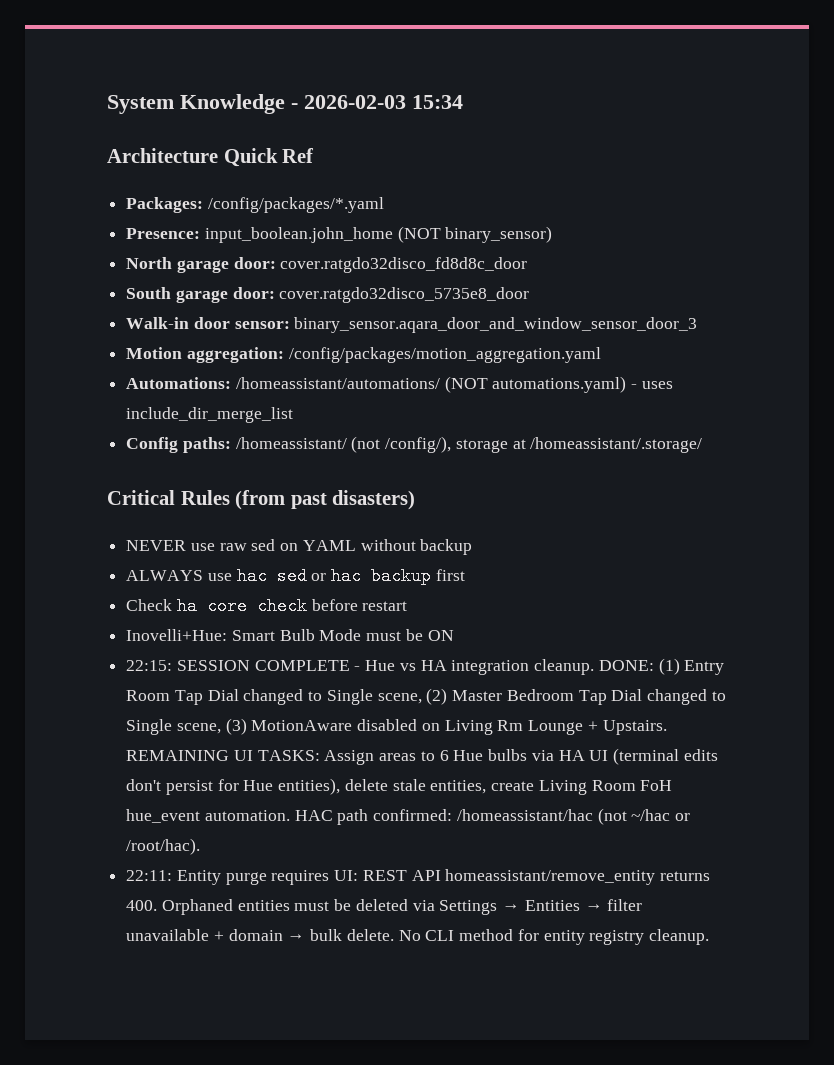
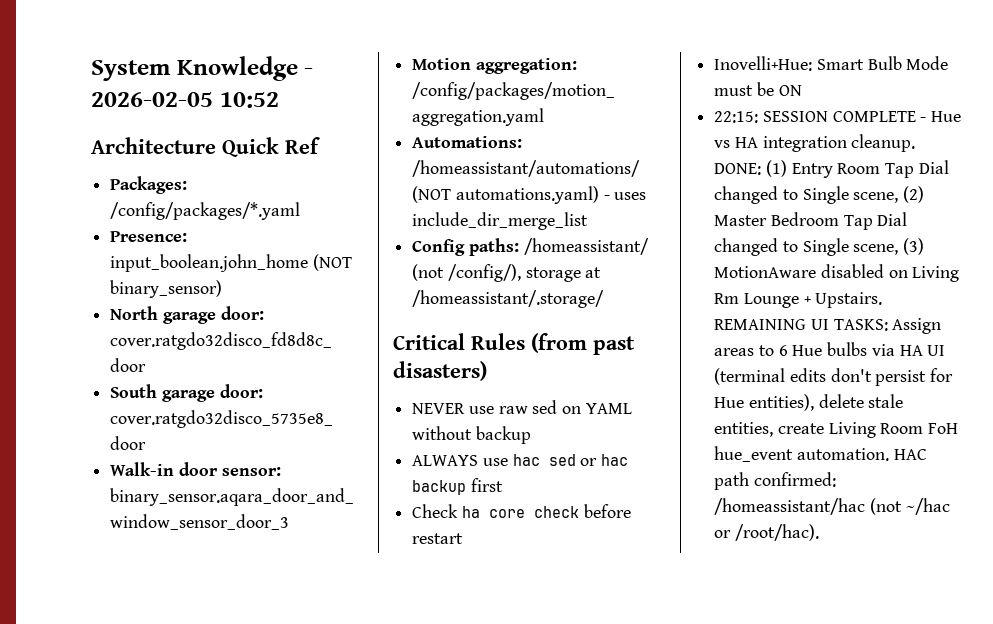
- System Knowledge - 2026-02-03 15:34
+ System Knowledge - 2026-02-05 10:52
- 22:11: Entity purge requires UI: REST API homeassistant/remove_entity returns 400. Orphaned entities must be deleted via Settings → Entities → filter unavailable + domain → bulk delete. No CLI method for entity registry cleanup.

